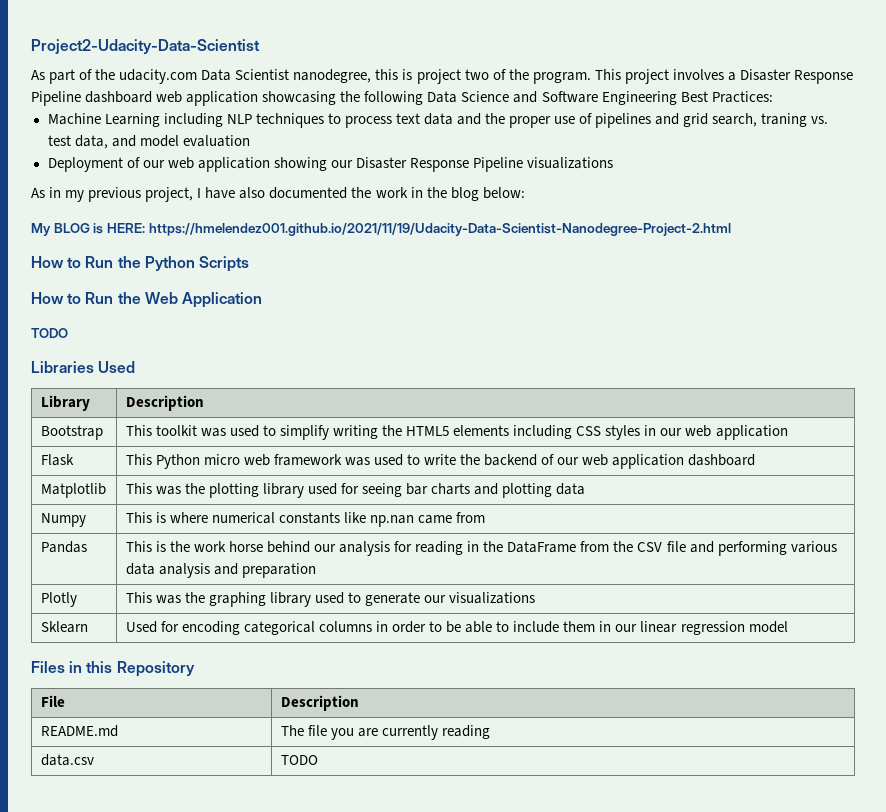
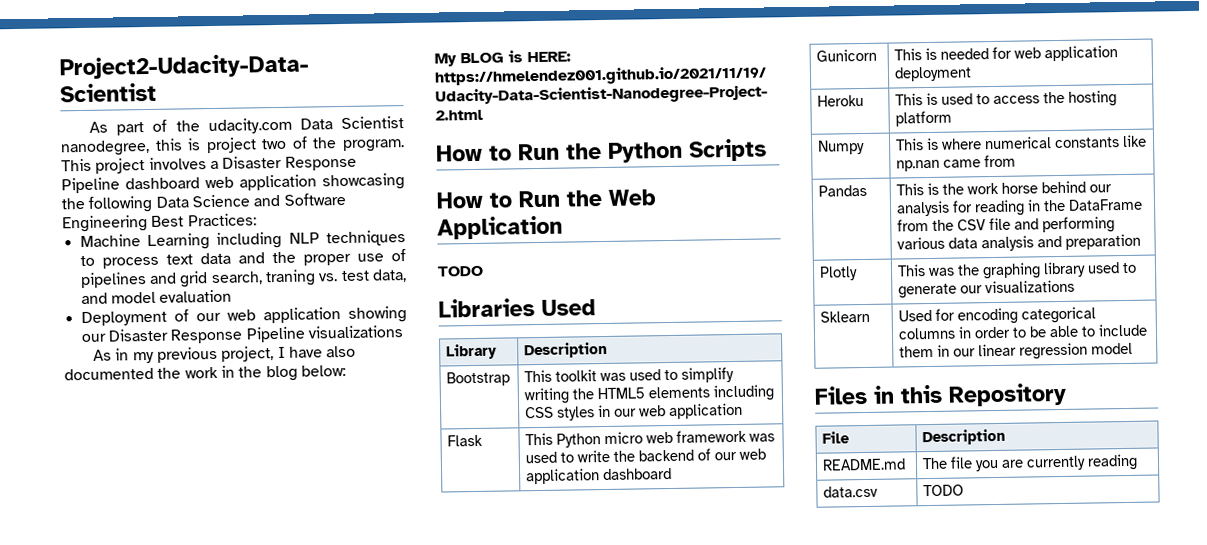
- Matplotlib | This was the plotting library used for seeing bar charts and plotting data
+ Gunicorn | This is needed for web application deployment
+ Heroku | This is used to access the hosting platform

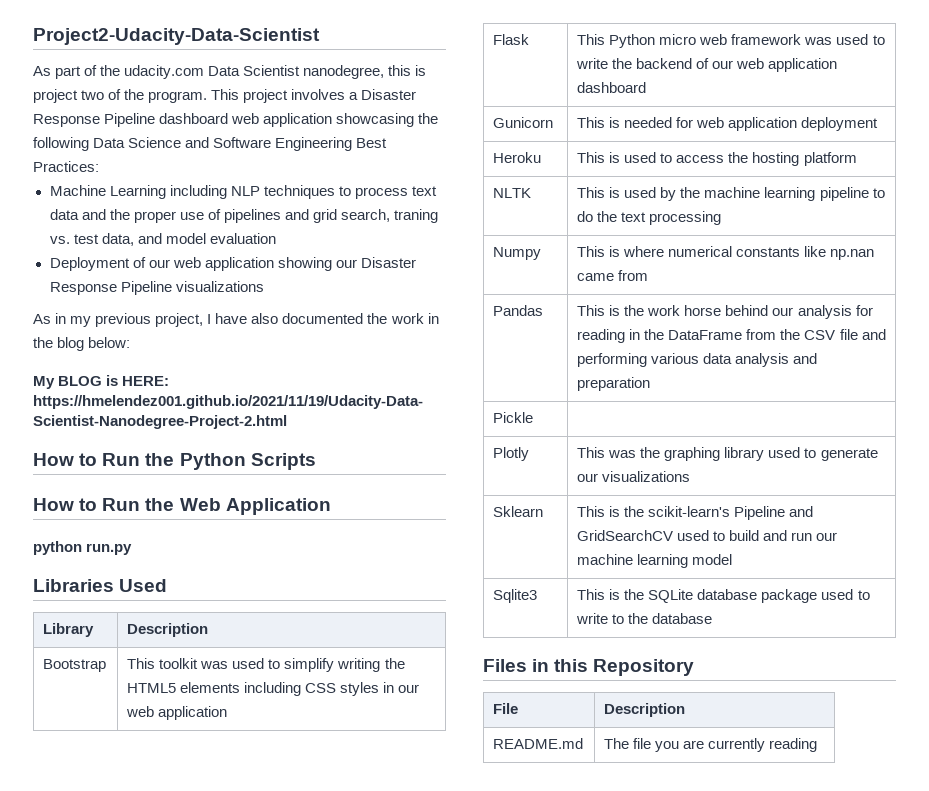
  How to Run the Web Application
- TODO
+ python run.py
+ NLTK | This is used by the machine learning pipeline to do the text processing
+ Pickle |
- Sklearn | Used for encoding categorical columns in order to be able to include them in our linear regression model
+ Sklearn | This is the scikit-learn's Pipeline and GridSearchCV used to build and run our machine learning model
+ Sqlite3 | This is the SQLite database package used to write to the database
- data.csv | TODO

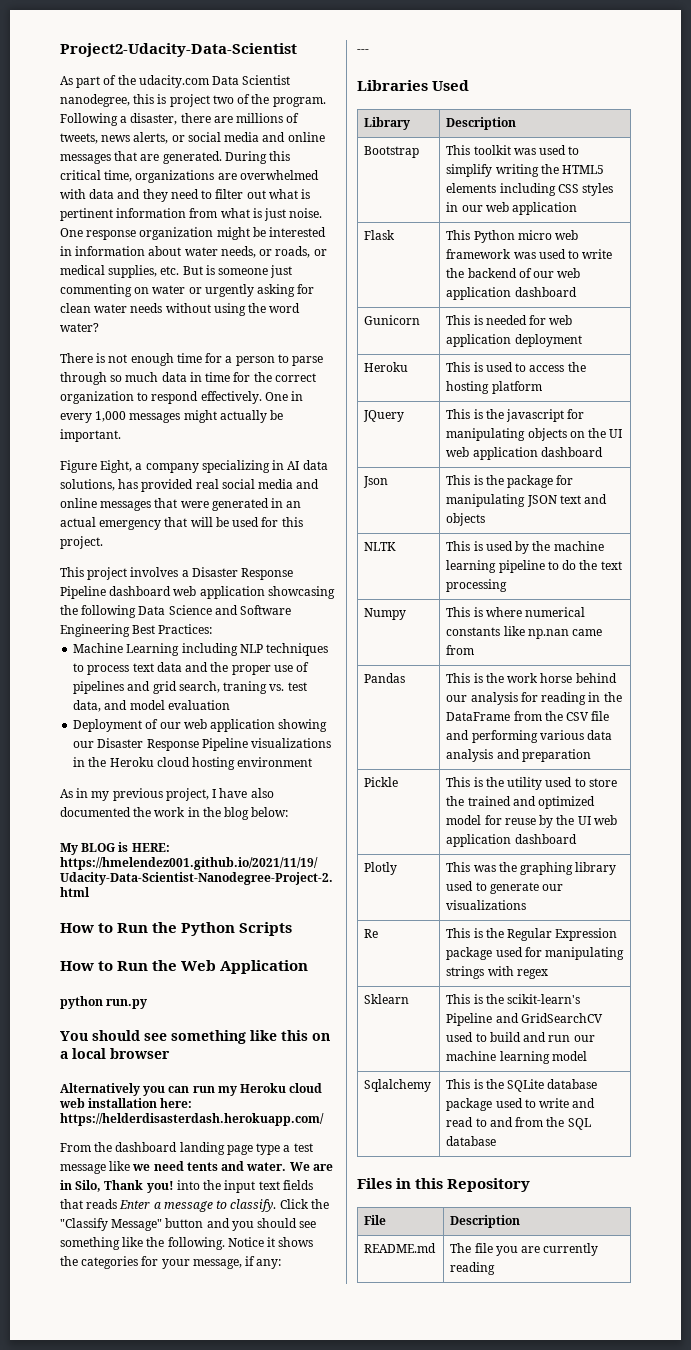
- As part of the udacity.com Data Scientist nanodegree, this is project two of the program. This project involves a Disaster Response Pipeline dashboard web application showcasing the following Data Science and Software Engineering Best Practices:
+ As part of the udacity.com Data Scientist nanodegree, this is project two of the program. Following a disaster, there are millions of tweets, news alerts, or social media and online messages that are generated. During this critical time, organizations are overwhelmed with data and they need to filter out what is pertinent information from what is just noise. One response organization might be interested in information about water needs, or roads, or medical supplies, etc. But is someone just commenting on water or urgently asking for clean water needs without using the word water?
+ There is not enough time for a person to parse through so much data in time for the correct organization to respond effectively. One in every 1,000 messages might actually be important.
+ Figure Eight, a company specializing in AI data solutions, has provided real social media and online messages that were generated in an actual emergency that will be used for this project.
+ This project involves a Disaster Response Pipeline dashboard web application showcasing the following Data Science and Software Engineering Best Practices:
- Deployment of our web application showing our Disaster Response Pipeline visualizations
+ Deployment of our web application showing our Disaster Response Pipeline visualizations in the Heroku cloud hosting environment
+ You should see something like this on a local browser
+ Alternatively you can run my Heroku cloud web installation here: https://helderdisasterdash.herokuapp.com/
+ From the dashboard landing page type a test message like we need tents and water. We are in Silo, Thank you! into the input text fields that reads Enter a message to classify. Click the "Classify Message" button and you should see something like the following. Notice it shows the categories for your message, if any:
+ ---
+ JQuery | This is the javascript for manipulating objects on the UI web application dashboard
+ Json | This is the package for manipulating JSON text and objects
- Pickle |
+ Pickle | This is the utility used to store the trained and optimized model for reuse by the UI web application dashboard
+ Re | This is the Regular Expression package used for manipulating strings with regex
- Sqlite3 | This is the SQLite database package used to write to the database
+ Sqlalchemy | This is the SQLite database package used to write and read to and from the SQL database

